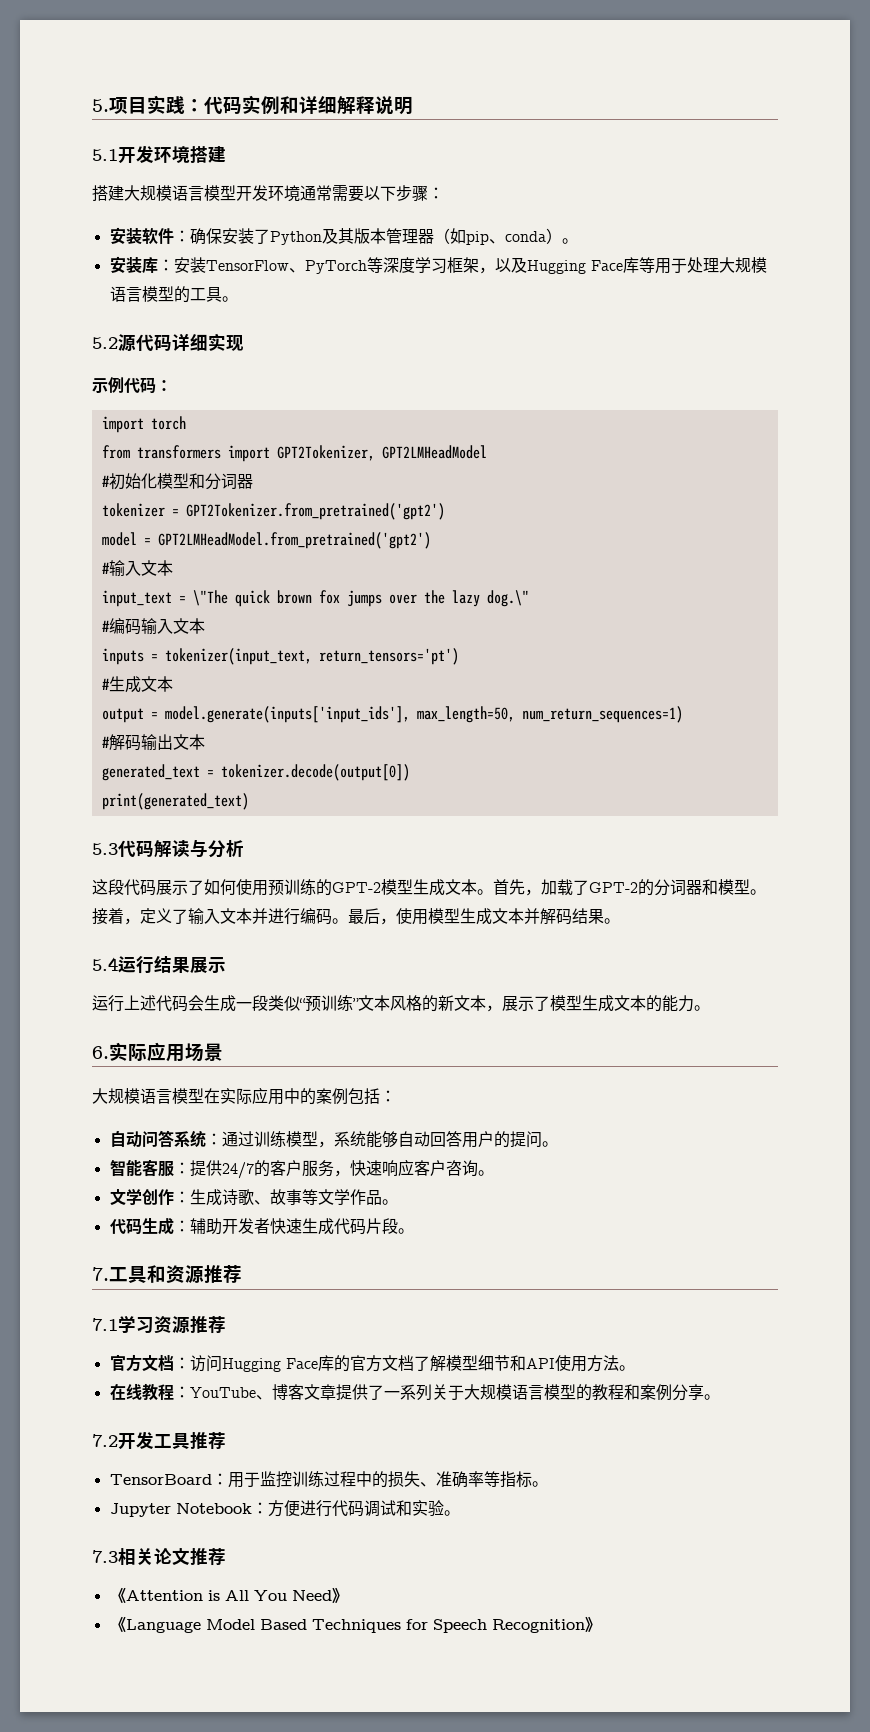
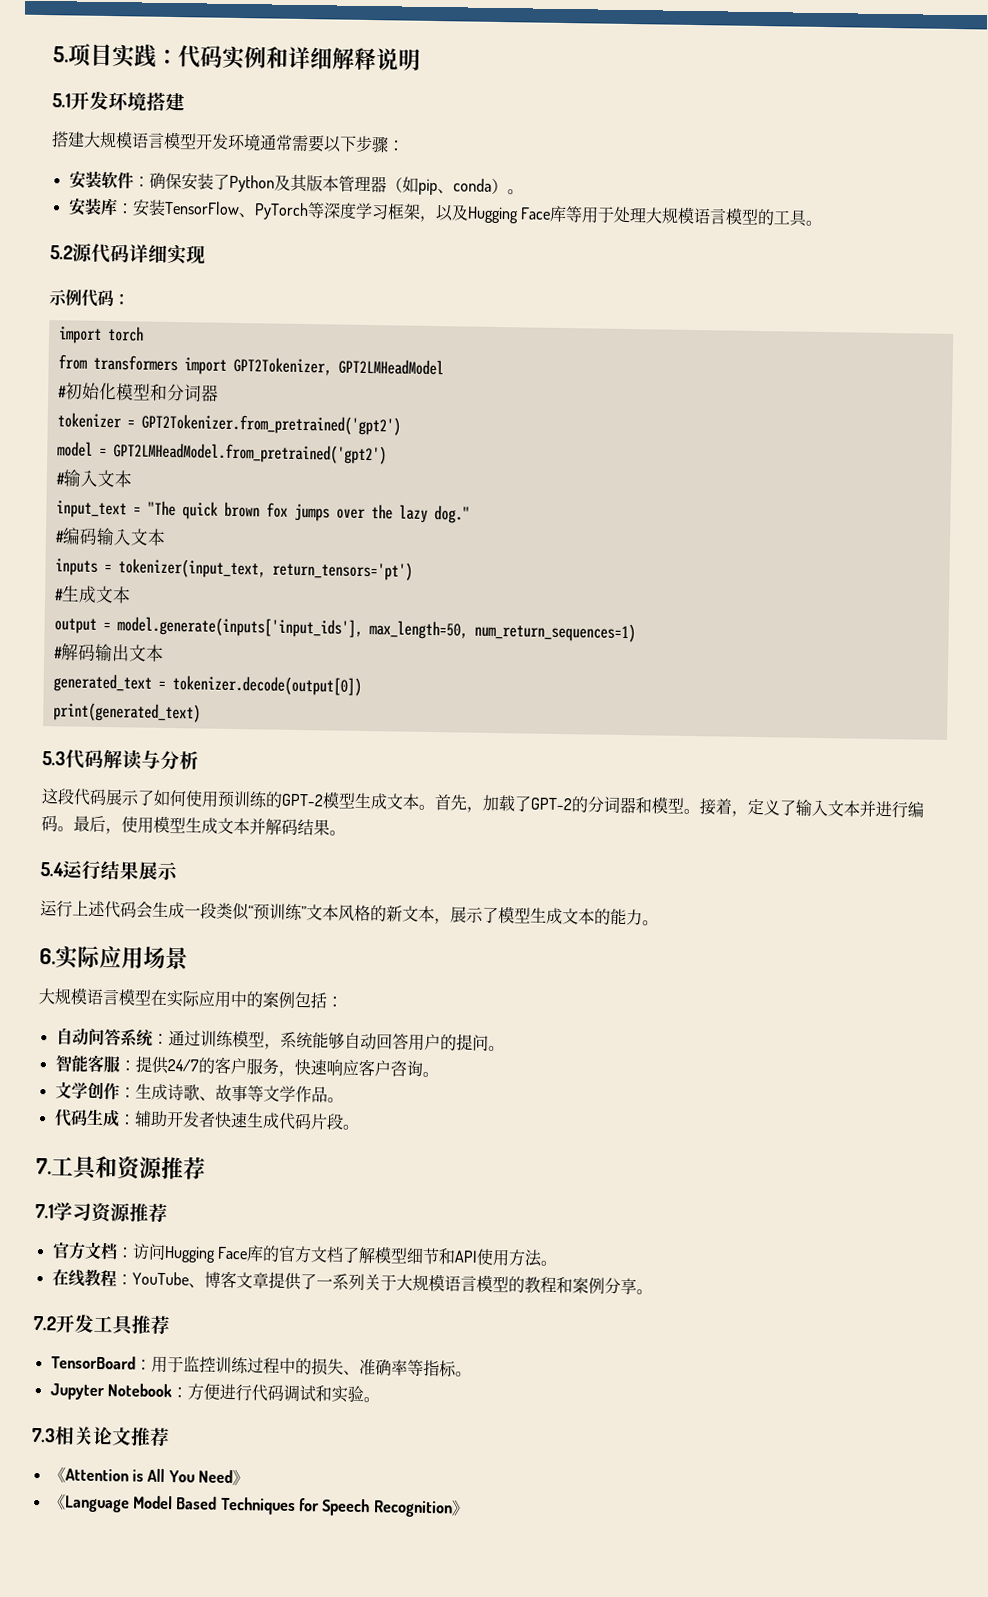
- input_text = \"The quick brown fox jumps over the lazy dog.\"
+ input_text = "The quick brown fox jumps over the lazy dog."

